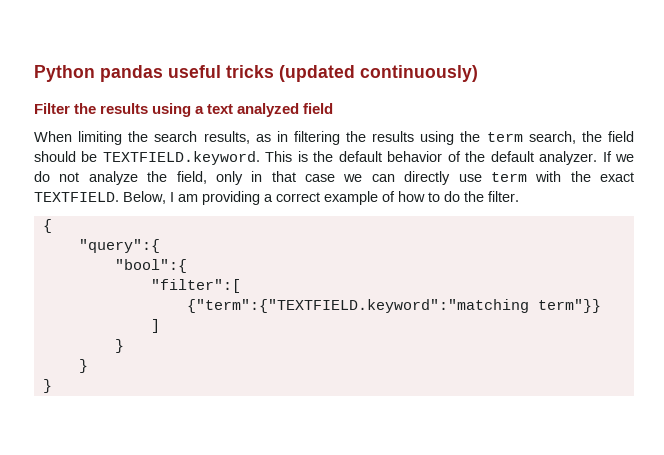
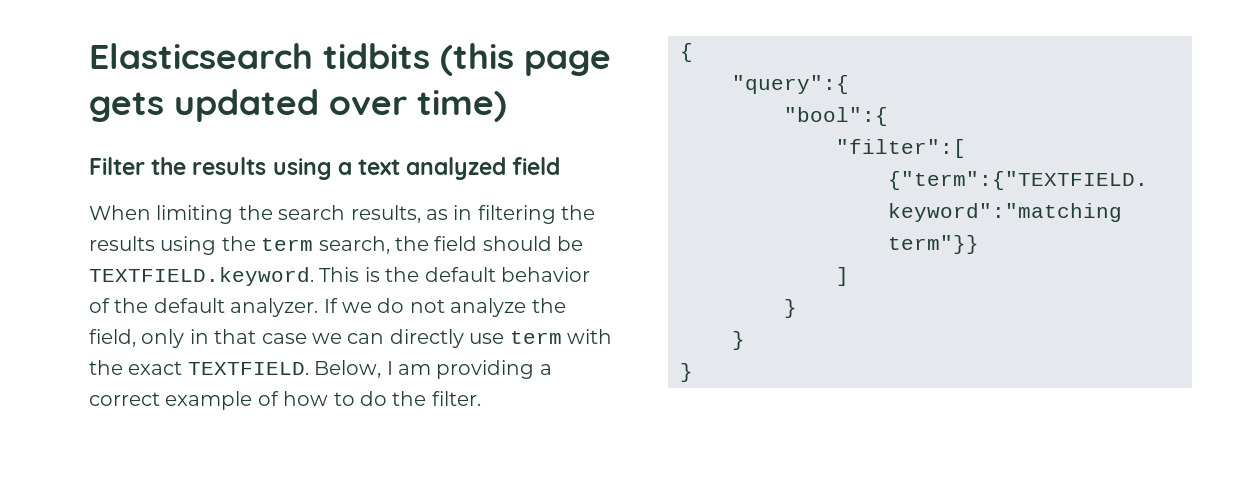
- Python pandas useful tricks (updated continuously)
+ Elasticsearch tidbits (this page gets updated over time)

